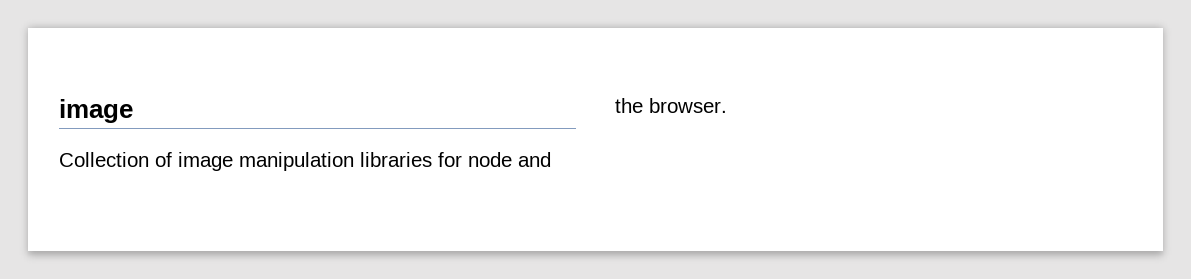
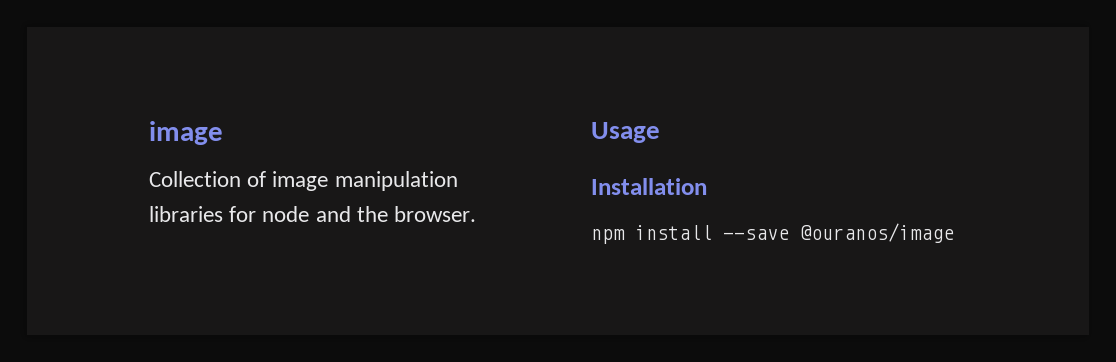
+ Usage
+ Installation
+ npm install --save @ouranos/image

